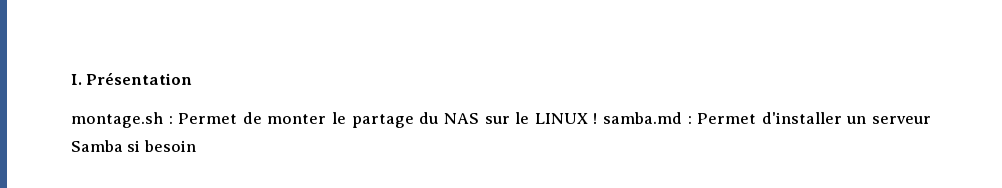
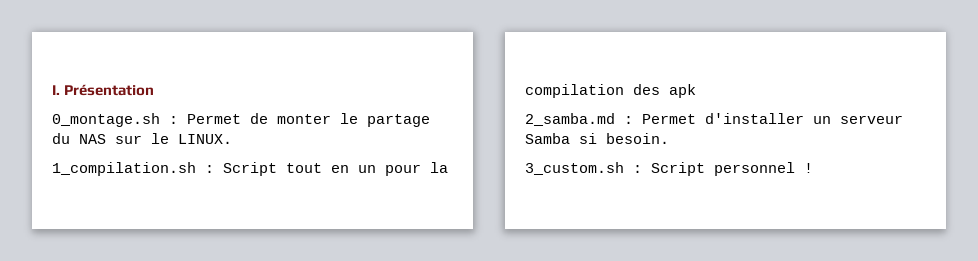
- montage.sh : Permet de monter le partage du NAS sur le LINUX ! samba.md : Permet d'installer un serveur Samba si besoin
+ 0_montage.sh : Permet de monter le partage du NAS sur le LINUX.
+ 1_compilation.sh : Script tout en un pour la compilation des apk
+ 2_samba.md : Permet d'installer un serveur Samba si besoin.
+ 3_custom.sh : Script personnel !

